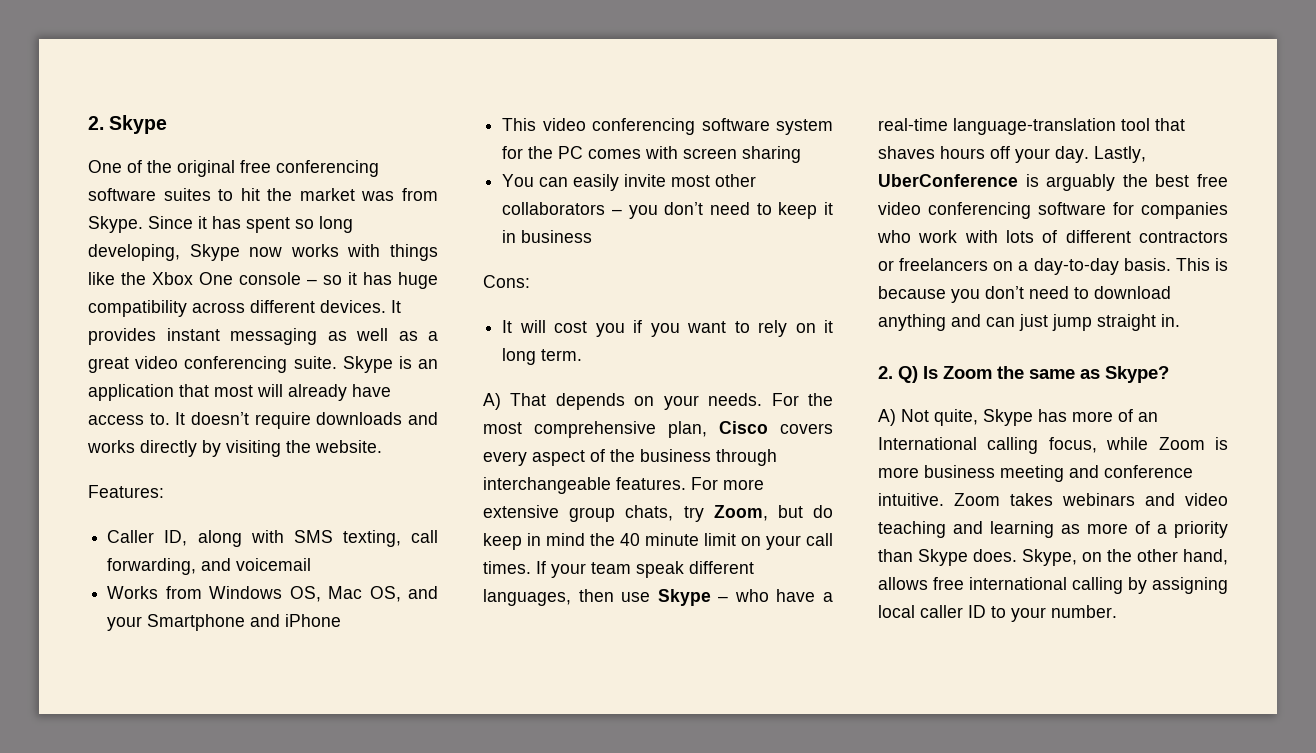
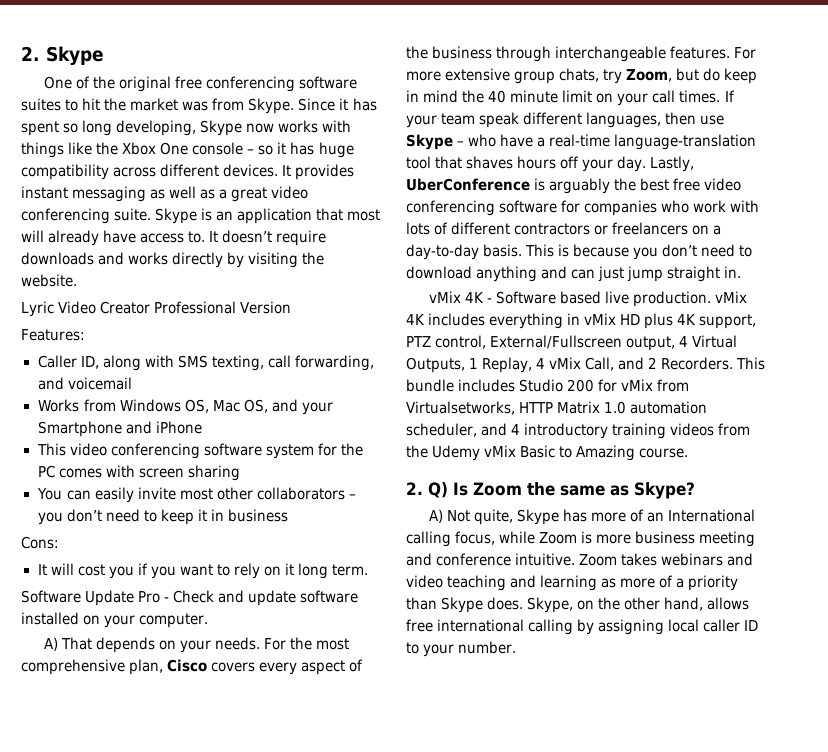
+ Lyric Video Creator Professional Version
+ Software Update Pro - Check and update software installed on your computer.
+ vMix 4K - Software based live production. vMix 4K includes everything in vMix HD plus 4K support, PTZ control, External/Fullscreen output, 4 Virtual Outputs, 1 Replay, 4 vMix Call, and 2 Recorders. This bundle includes Studio 200 for vMix from Virtualsetworks, HTTP Matrix 1.0 automation scheduler, and 4 introductory training videos from the Udemy vMix Basic to Amazing course.

